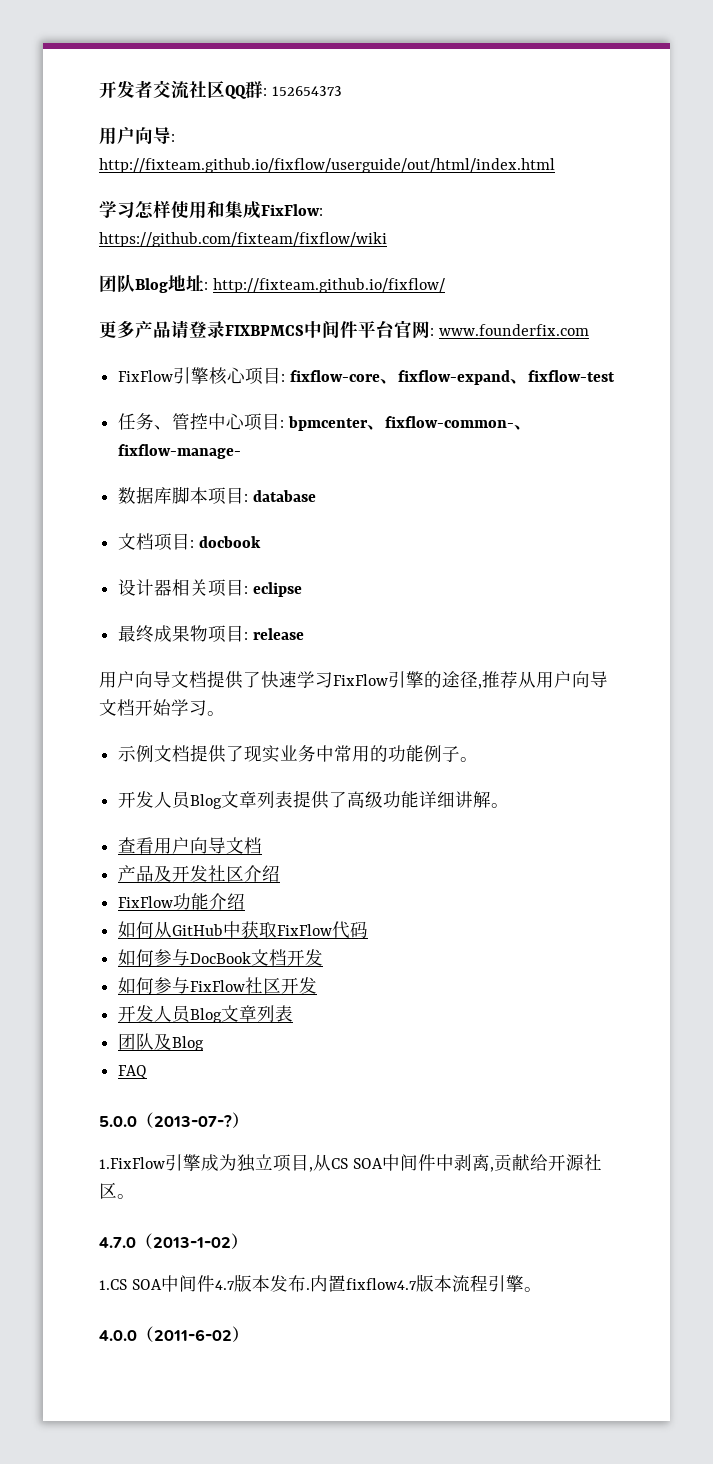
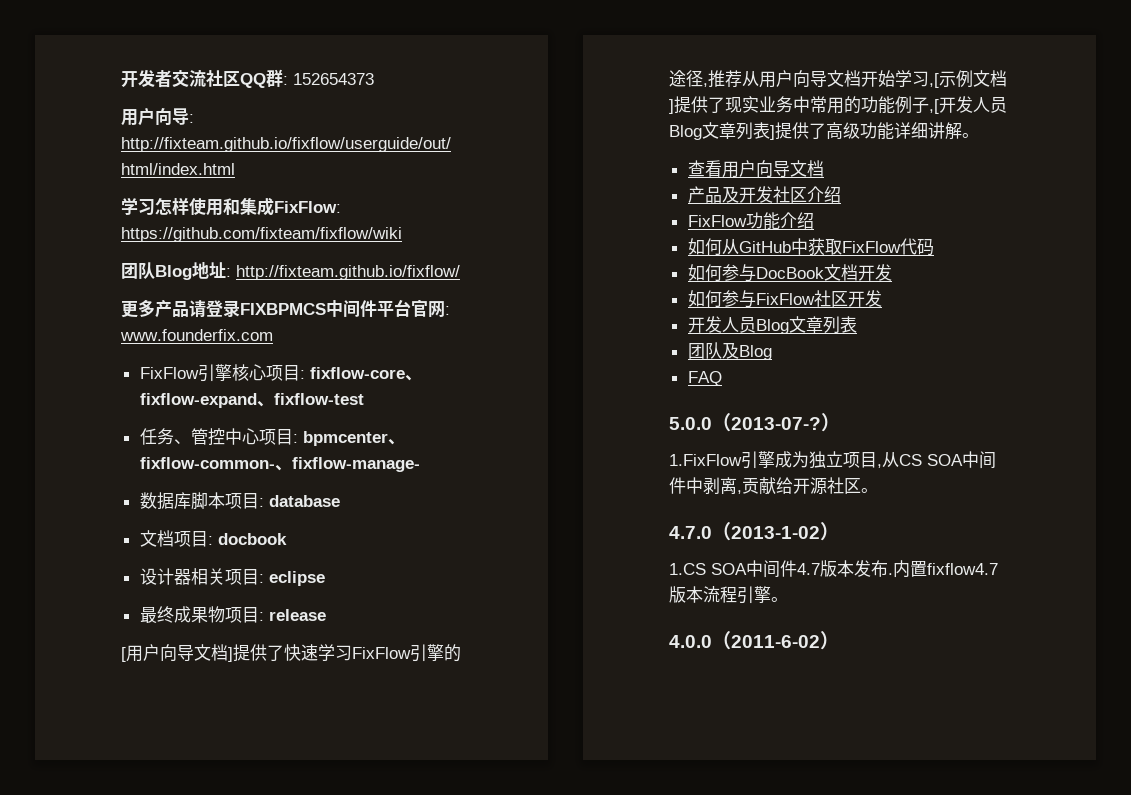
- 用户向导文档提供了快速学习FixFlow引擎的途径,推荐从用户向导文档开始学习。
- 示例文档提供了现实业务中常用的功能例子。
- 开发人员Blog文章列表提供了高级功能详细讲解。
+ [用户向导文档]提供了快速学习FixFlow引擎的途径,推荐从用户向导文档开始学习,[示例文档]提供了现实业务中常用的功能例子,[开发人员Blog文章列表]提供了高级功能详细讲解。

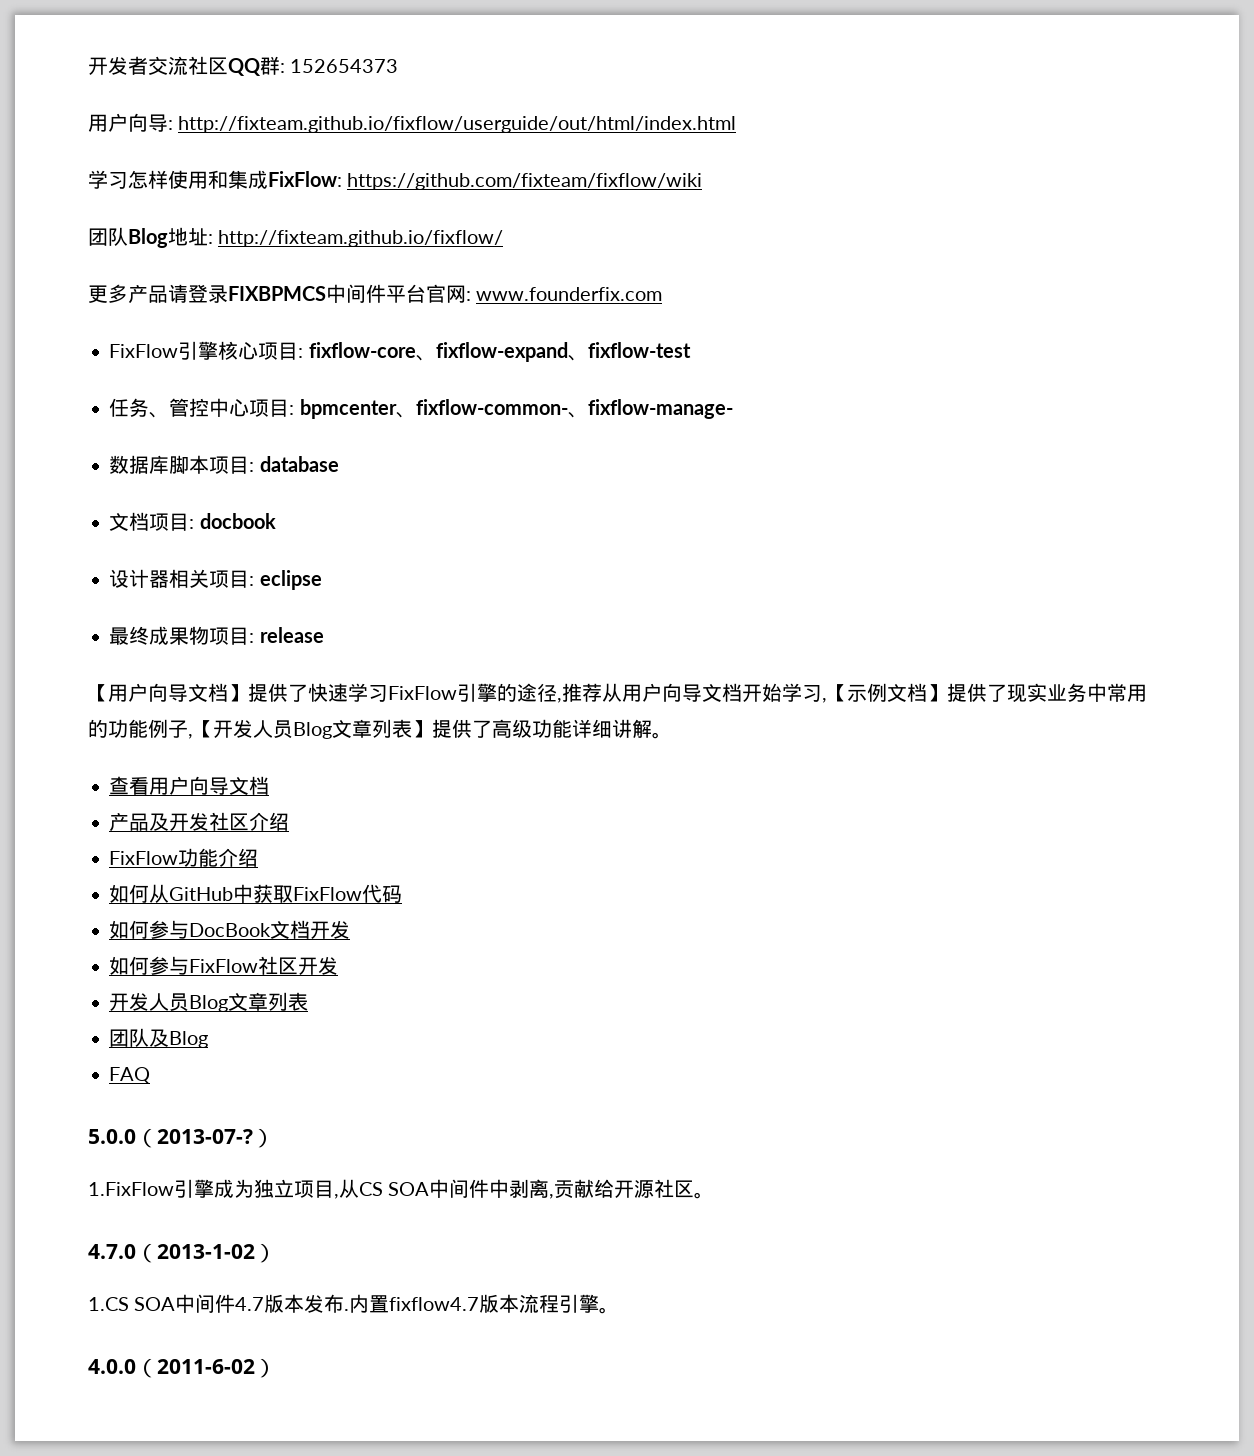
- [用户向导文档]提供了快速学习FixFlow引擎的途径,推荐从用户向导文档开始学习,[示例文档]提供了现实业务中常用的功能例子,[开发人员Blog文章列表]提供了高级功能详细讲解。
+ 【用户向导文档】提供了快速学习FixFlow引擎的途径,推荐从用户向导文档开始学习,【示例文档】提供了现实业务中常用的功能例子,【开发人员Blog文章列表】提供了高级功能详细讲解。

